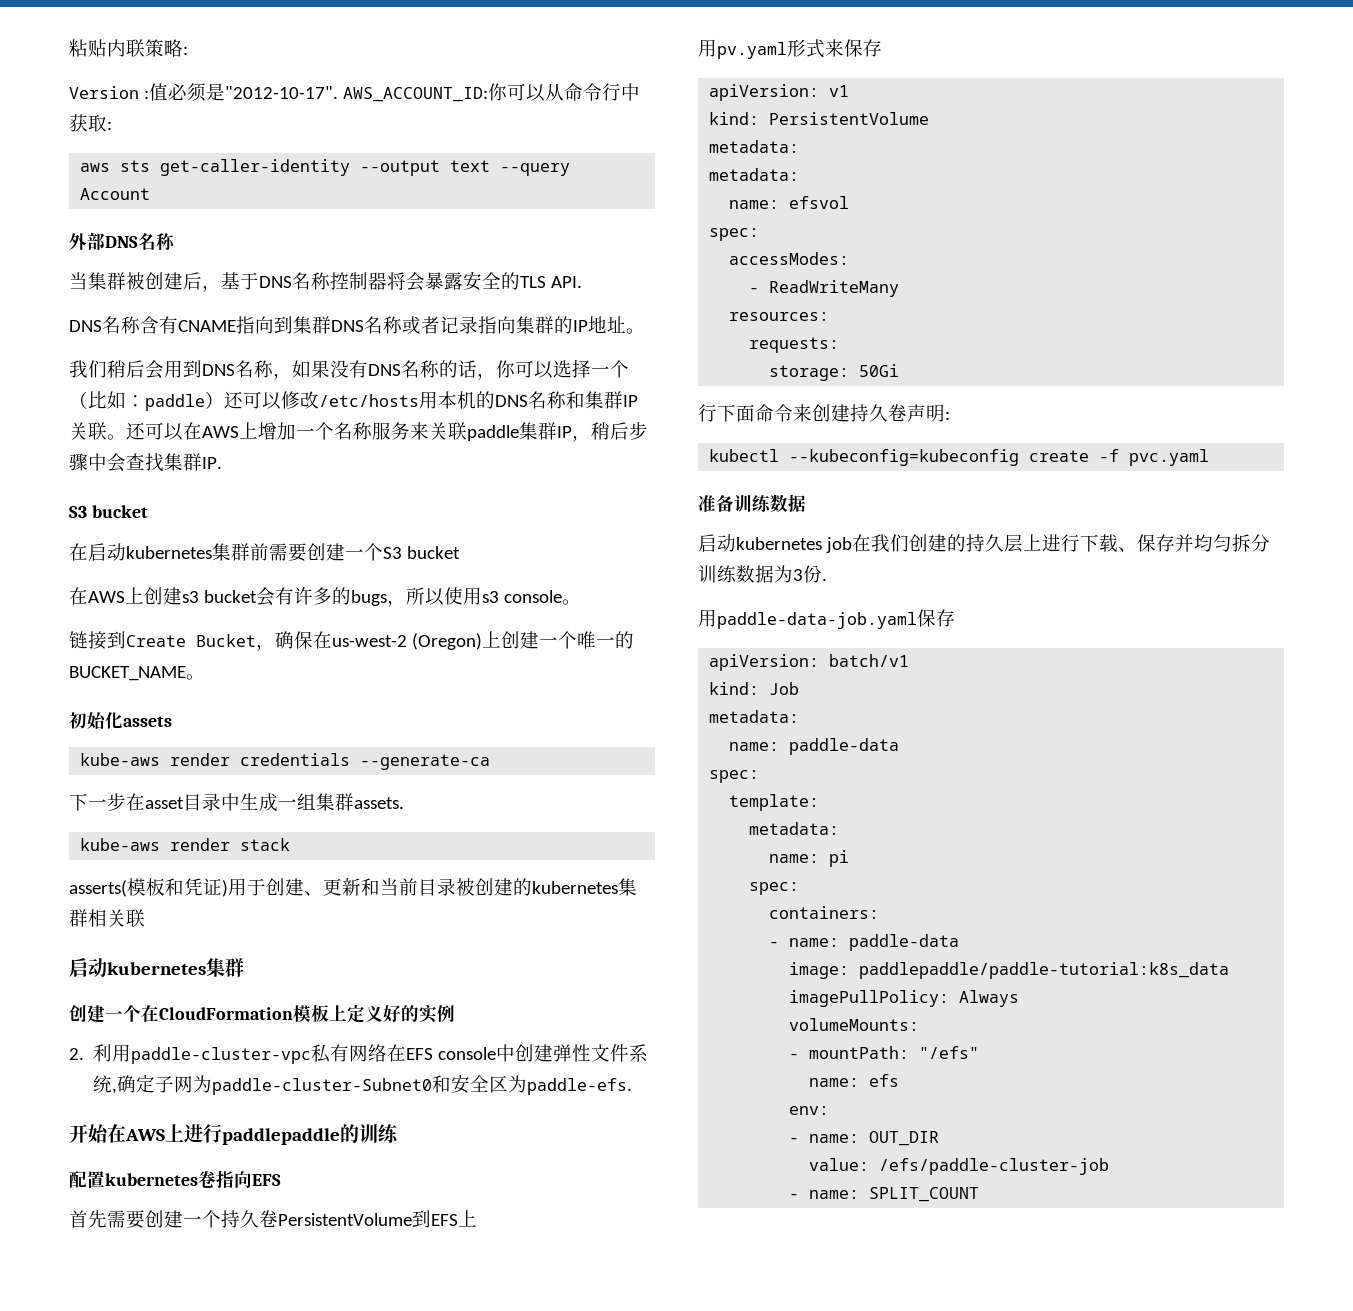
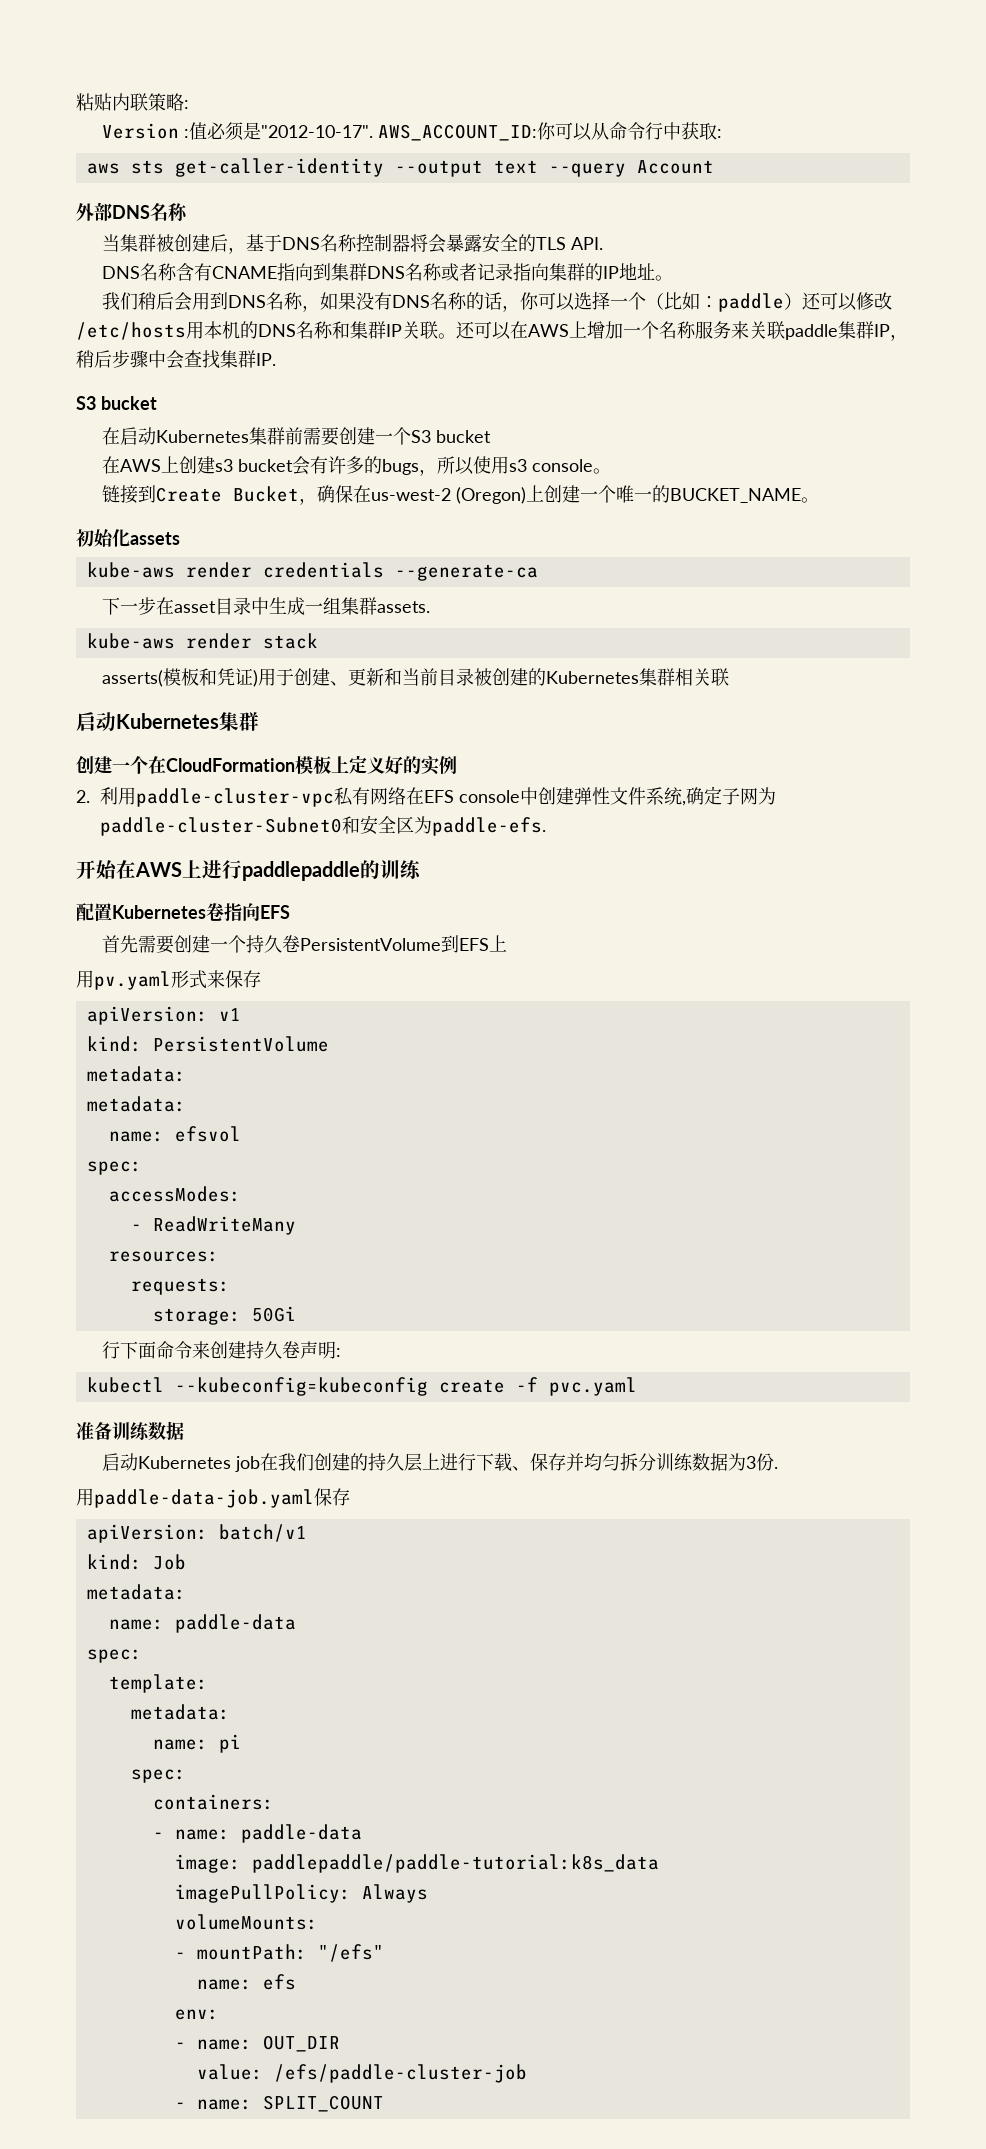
- 在启动kubernetes集群前需要创建一个S3 bucket
+ 在启动Kubernetes集群前需要创建一个S3 bucket
- asserts(模板和凭证)用于创建、更新和当前目录被创建的kubernetes集群相关联
- 启动kubernetes集群
+ asserts(模板和凭证)用于创建、更新和当前目录被创建的Kubernetes集群相关联
+ 启动Kubernetes集群
- 配置kubernetes卷指向EFS
+ 配置Kubernetes卷指向EFS
- 启动kubernetes job在我们创建的持久层上进行下载、保存并均匀拆分训练数据为3份.
+ 启动Kubernetes job在我们创建的持久层上进行下载、保存并均匀拆分训练数据为3份.

